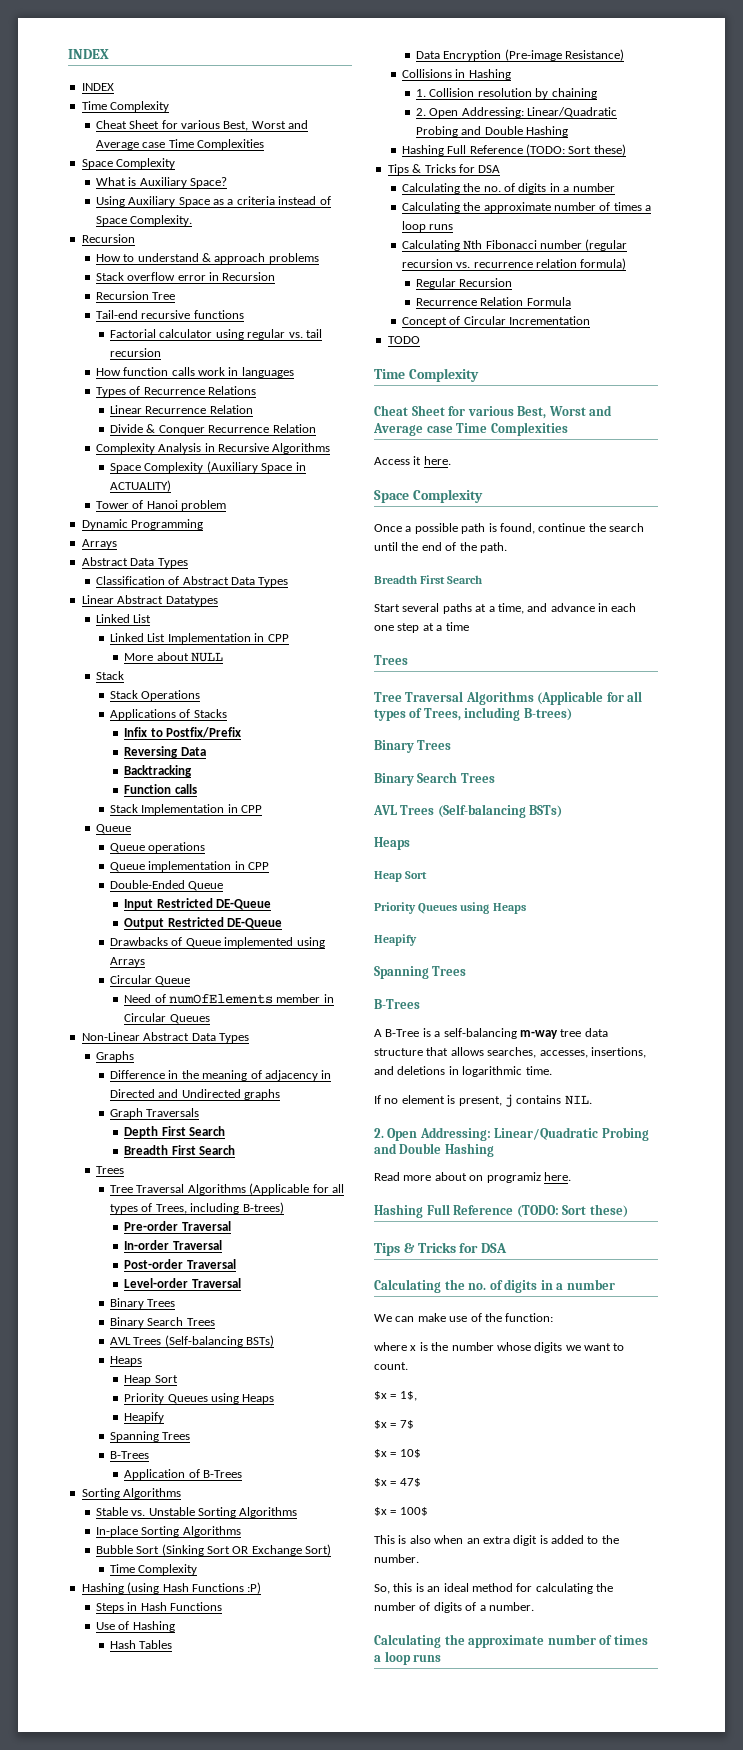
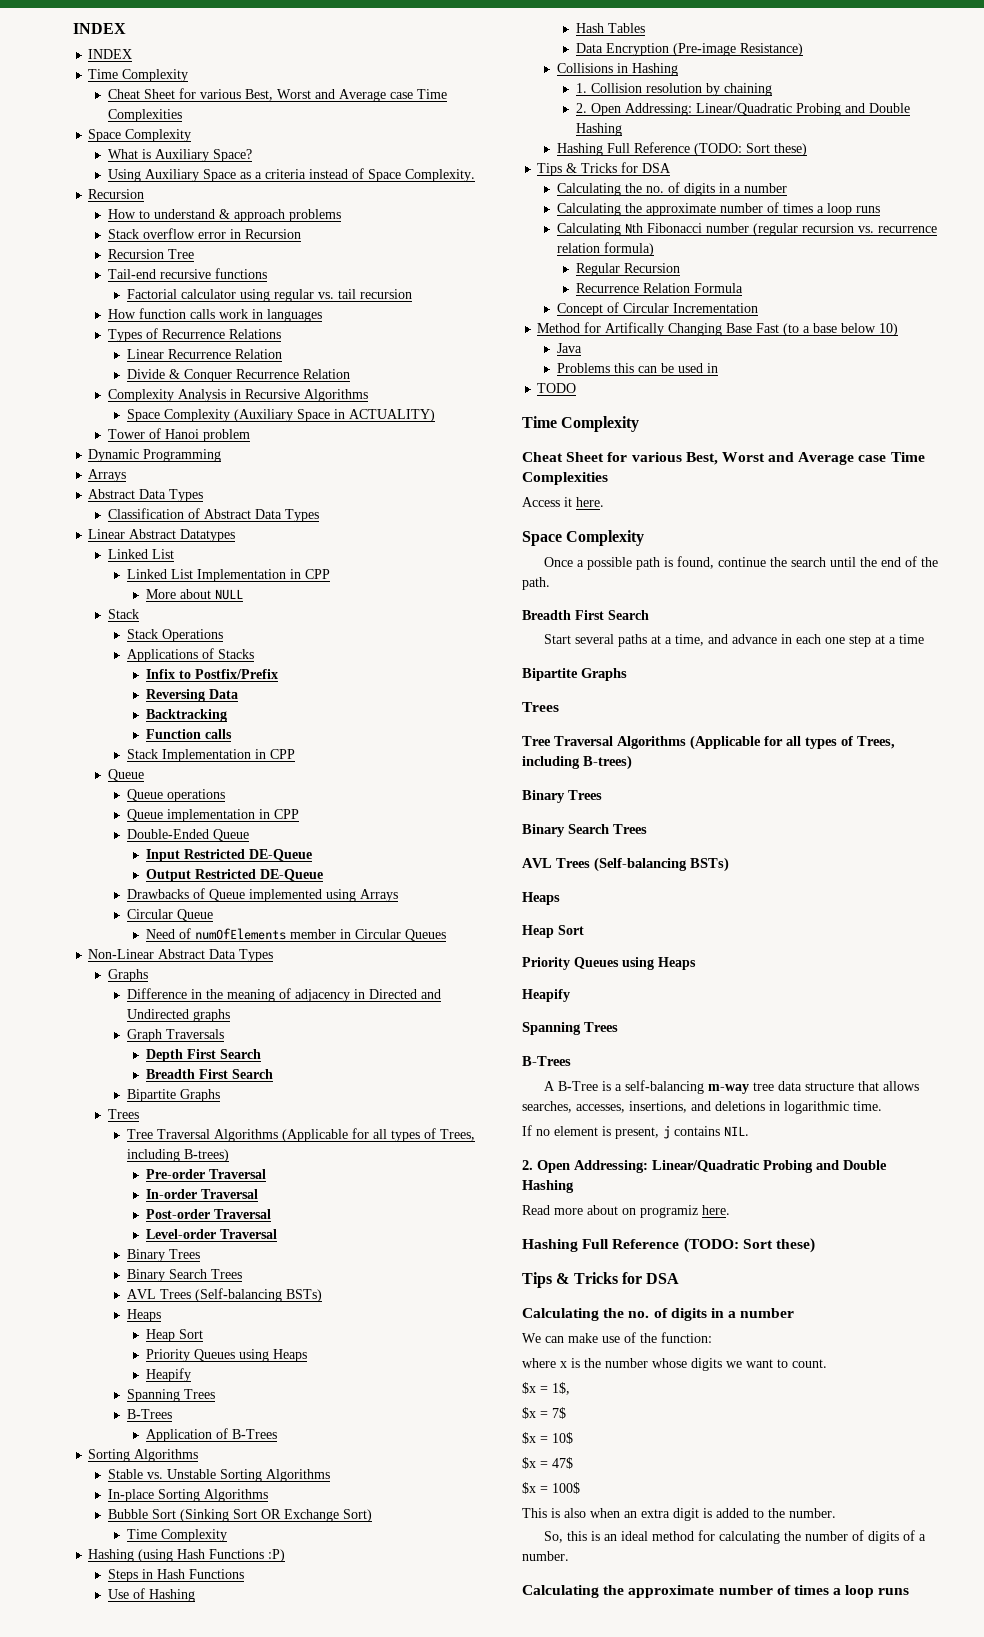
  Depth First Search
  Breadth First Search
+ Bipartite Graphs
+ Method for Artifically Changing Base Fast (to a base below 10)
+ Java
+ Problems this can be used in
  Start several paths at a time, and advance in each one step at a time
+ Bipartite Graphs

